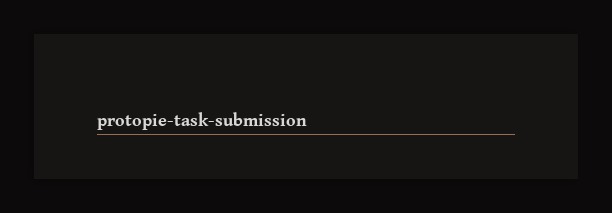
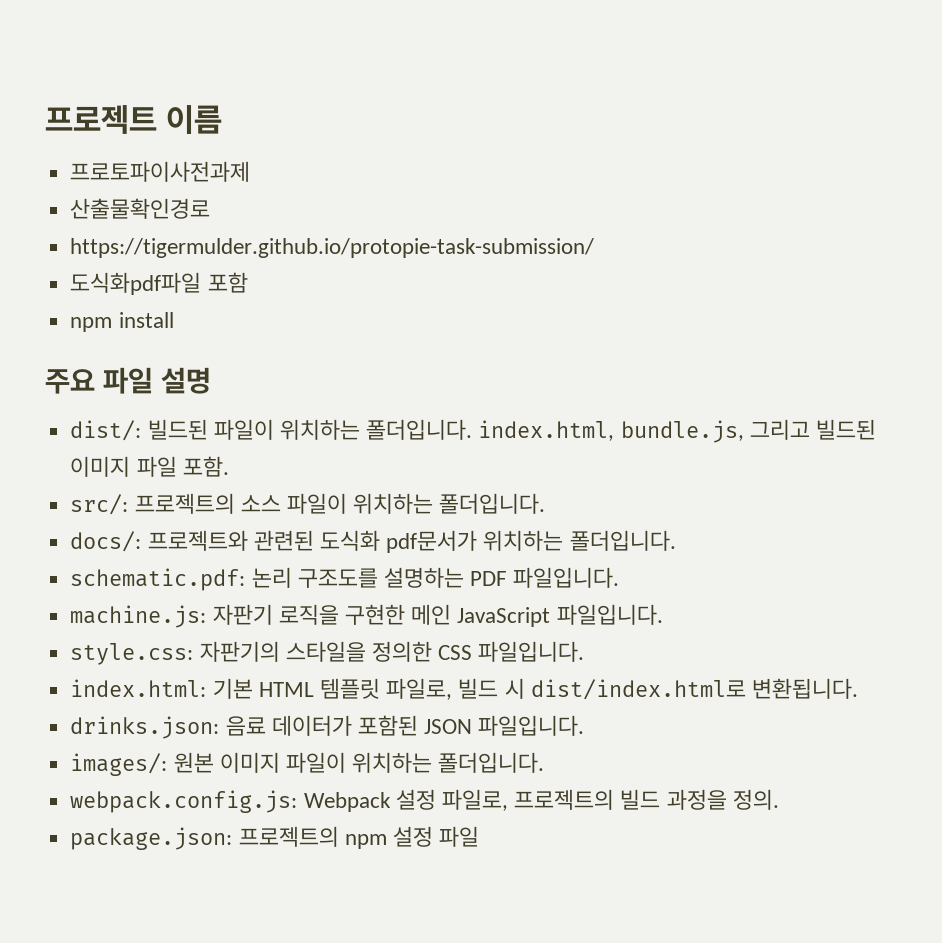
- protopie-task-submission
+ 프로젝트 이름
+ 프로토파이사전과제
+ 산출물확인경로
+ https://tigermulder.github.io/protopie-task-submission/
+ 도식화pdf파일 포함
+ npm install
+ 주요 파일 설명
+ dist/: 빌드된 파일이 위치하는 폴더입니다. index.html, bundle.js, 그리고 빌드된 이미지 파일 포함.
+ src/: 프로젝트의 소스 파일이 위치하는 폴더입니다.
+ docs/: 프로젝트와 관련된 도식화 pdf문서가 위치하는 폴더입니다.
+ schematic.pdf: 논리 구조도를 설명하는 PDF 파일입니다.
+ machine.js: 자판기 로직을 구현한 메인 JavaScript 파일입니다.
+ style.css: 자판기의 스타일을 정의한 CSS 파일입니다.
+ index.html: 기본 HTML 템플릿 파일로, 빌드 시 dist/index.html로 변환됩니다.
+ drinks.json: 음료 데이터가 포함된 JSON 파일입니다.
+ images/: 원본 이미지 파일이 위치하는 폴더입니다.
+ webpack.config.js: Webpack 설정 파일로, 프로젝트의 빌드 과정을 정의.
+ package.json: 프로젝트의 npm 설정 파일

